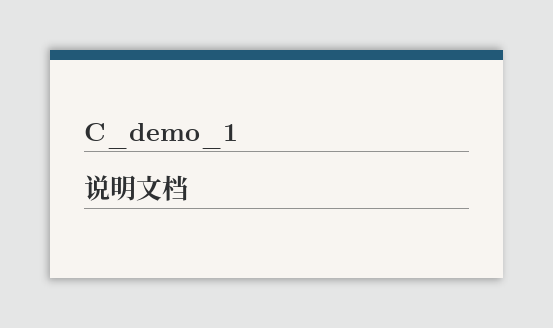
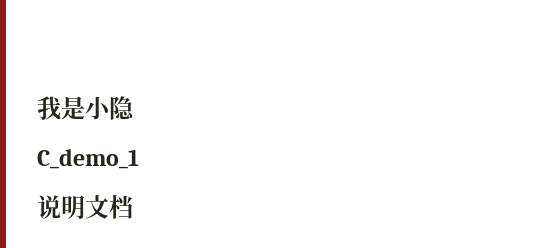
+ 我是小隐

